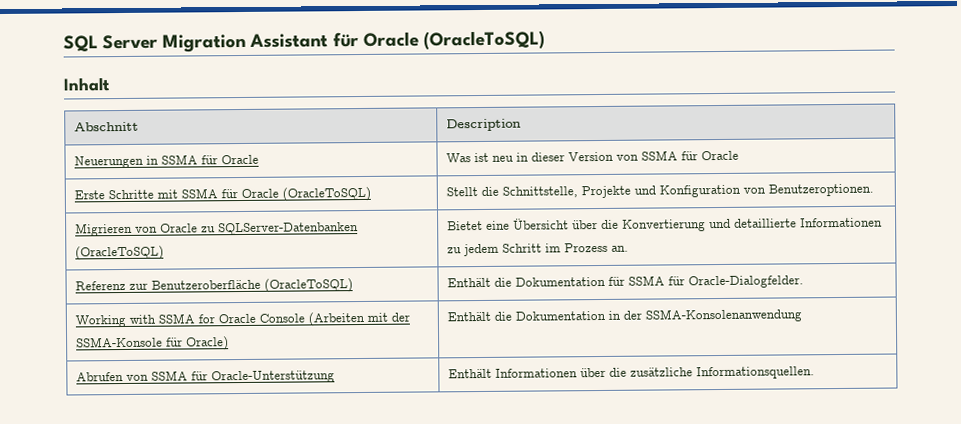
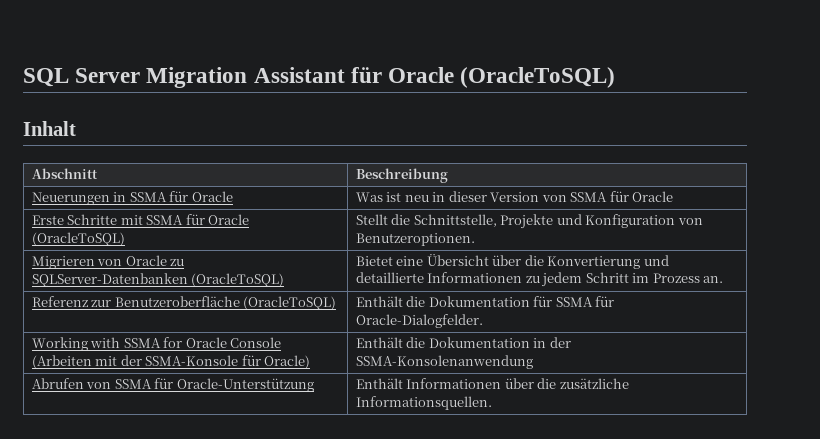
- Abschnitt | Description
+ Abschnitt | Beschreibung

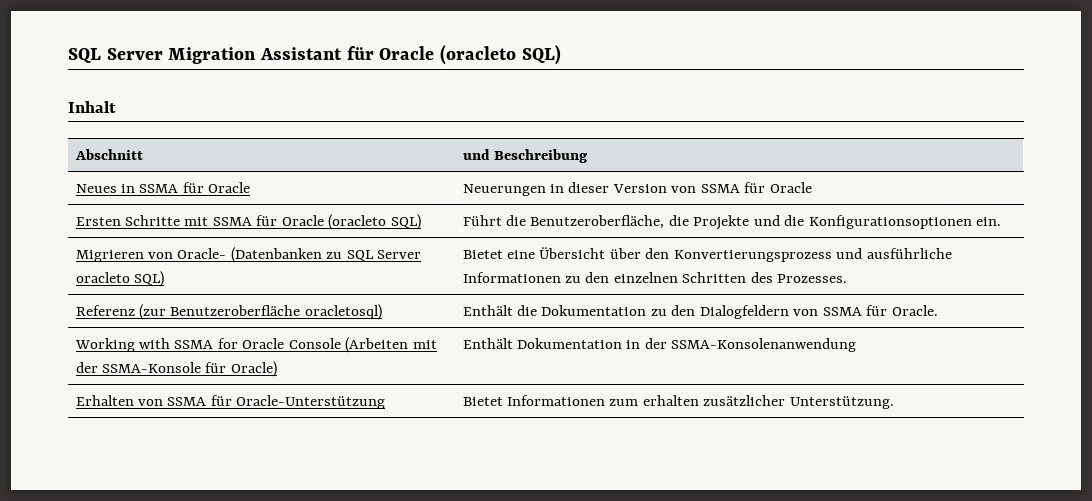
- SQL Server Migration Assistant für Oracle (OracleToSQL)
+ SQL Server Migration Assistant für Oracle (oracleto SQL)
- Abschnitt | Beschreibung
+ Abschnitt | und Beschreibung
- Neuerungen in SSMA für Oracle | Was ist neu in dieser Version von SSMA für Oracle
+ Neues in SSMA für Oracle | Neuerungen in dieser Version von SSMA für Oracle
- Erste Schritte mit SSMA für Oracle (OracleToSQL) | Stellt die Schnittstelle, Projekte und Konfiguration von Benutzeroptionen.
- Migrieren von Oracle zu SQLServer-Datenbanken (OracleToSQL) | Bietet eine Übersicht über die Konvertierung und detaillierte Informationen zu jedem Schritt im Prozess an.
- Referenz zur Benutzeroberfläche (OracleToSQL) | Enthält die Dokumentation für SSMA für Oracle-Dialogfelder.
+ Ersten Schritte mit SSMA für Oracle (oracleto SQL) | Führt die Benutzeroberfläche, die Projekte und die Konfigurationsoptionen ein.
+ Migrieren von Oracle- (Datenbanken zu SQL Server oracleto SQL) | Bietet eine Übersicht über den Konvertierungsprozess und ausführliche Informationen zu den einzelnen Schritten des Prozesses.
+ Referenz (zur Benutzeroberfläche oracletosql) | Enthält die Dokumentation zu den Dialogfeldern von SSMA für Oracle.
- Working with SSMA for Oracle Console (Arbeiten mit der SSMA-Konsole für Oracle) | Enthält die Dokumentation in der SSMA-Konsolenanwendung
+ Working with SSMA for Oracle Console (Arbeiten mit der SSMA-Konsole für Oracle) | Enthält Dokumentation in der SSMA-Konsolenanwendung
- Abrufen von SSMA für Oracle-Unterstützung | Enthält Informationen über die zusätzliche Informationsquellen.
+ Erhalten von SSMA für Oracle-Unterstützung | Bietet Informationen zum erhalten zusätzlicher Unterstützung.

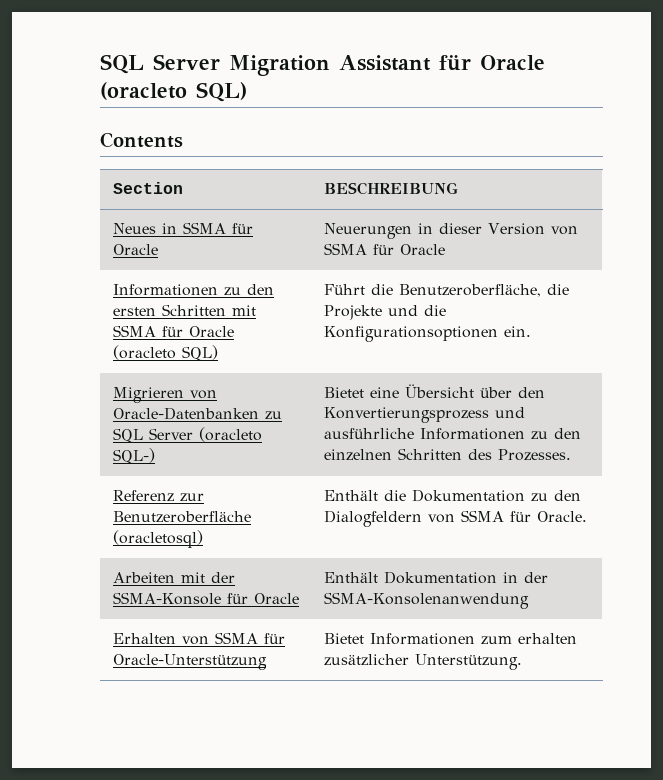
- Inhalt
- Abschnitt | und Beschreibung
+ Contents
+ Section | BESCHREIBUNG
- Ersten Schritte mit SSMA für Oracle (oracleto SQL) | Führt die Benutzeroberfläche, die Projekte und die Konfigurationsoptionen ein.
+ Informationen zu den ersten Schritten mit SSMA für Oracle (oracleto SQL) | Führt die Benutzeroberfläche, die Projekte und die Konfigurationsoptionen ein.
- Migrieren von Oracle- (Datenbanken zu SQL Server oracleto SQL) | Bietet eine Übersicht über den Konvertierungsprozess und ausführliche Informationen zu den einzelnen Schritten des Prozesses.
+ Migrieren von Oracle-Datenbanken zu SQL Server (oracleto SQL-) | Bietet eine Übersicht über den Konvertierungsprozess und ausführliche Informationen zu den einzelnen Schritten des Prozesses.
- Referenz (zur Benutzeroberfläche oracletosql) | Enthält die Dokumentation zu den Dialogfeldern von SSMA für Oracle.
+ Referenz zur Benutzeroberfläche (oracletosql) | Enthält die Dokumentation zu den Dialogfeldern von SSMA für Oracle.
- Working with SSMA for Oracle Console (Arbeiten mit der SSMA-Konsole für Oracle) | Enthält Dokumentation in der SSMA-Konsolenanwendung
+ Arbeiten mit der SSMA-Konsole für Oracle | Enthält Dokumentation in der SSMA-Konsolenanwendung

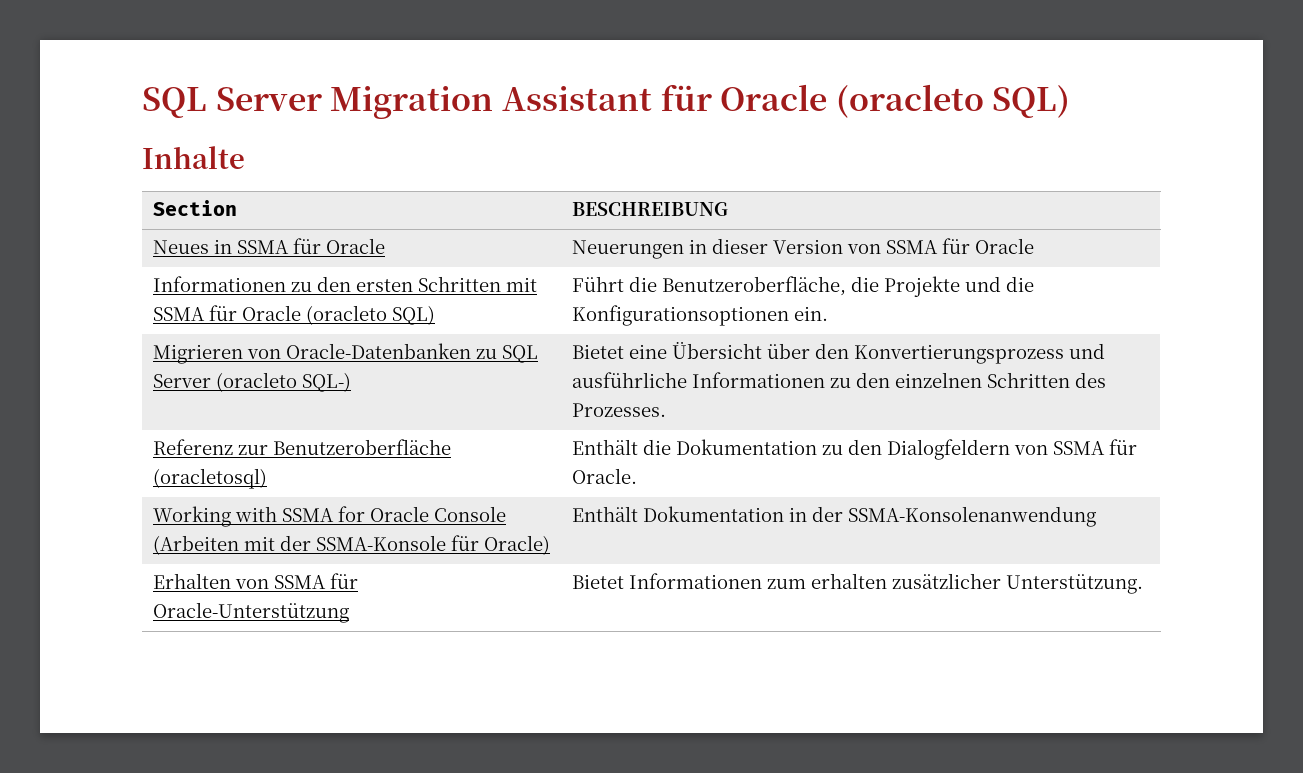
- Contents
+ Inhalte
- Arbeiten mit der SSMA-Konsole für Oracle | Enthält Dokumentation in der SSMA-Konsolenanwendung
+ Working with SSMA for Oracle Console (Arbeiten mit der SSMA-Konsole für Oracle) | Enthält Dokumentation in der SSMA-Konsolenanwendung

